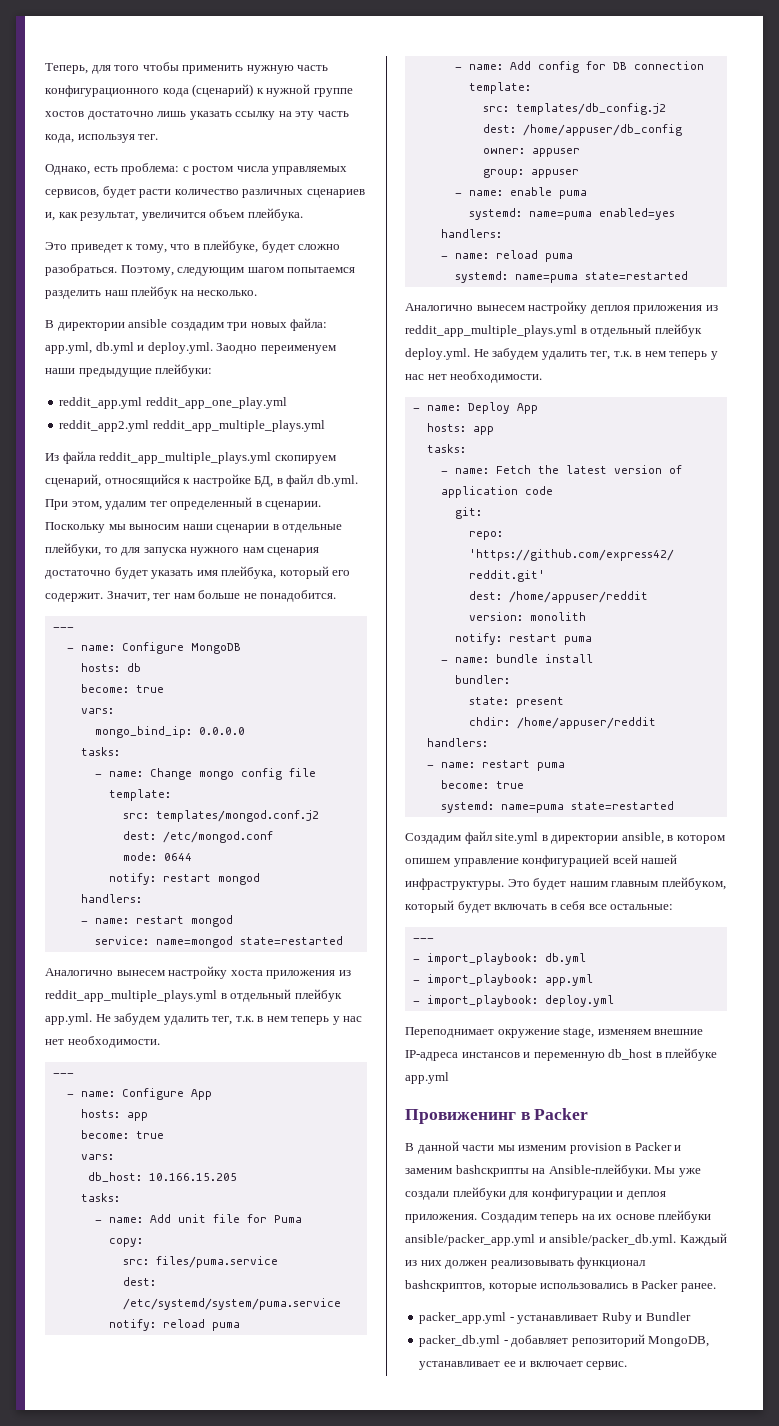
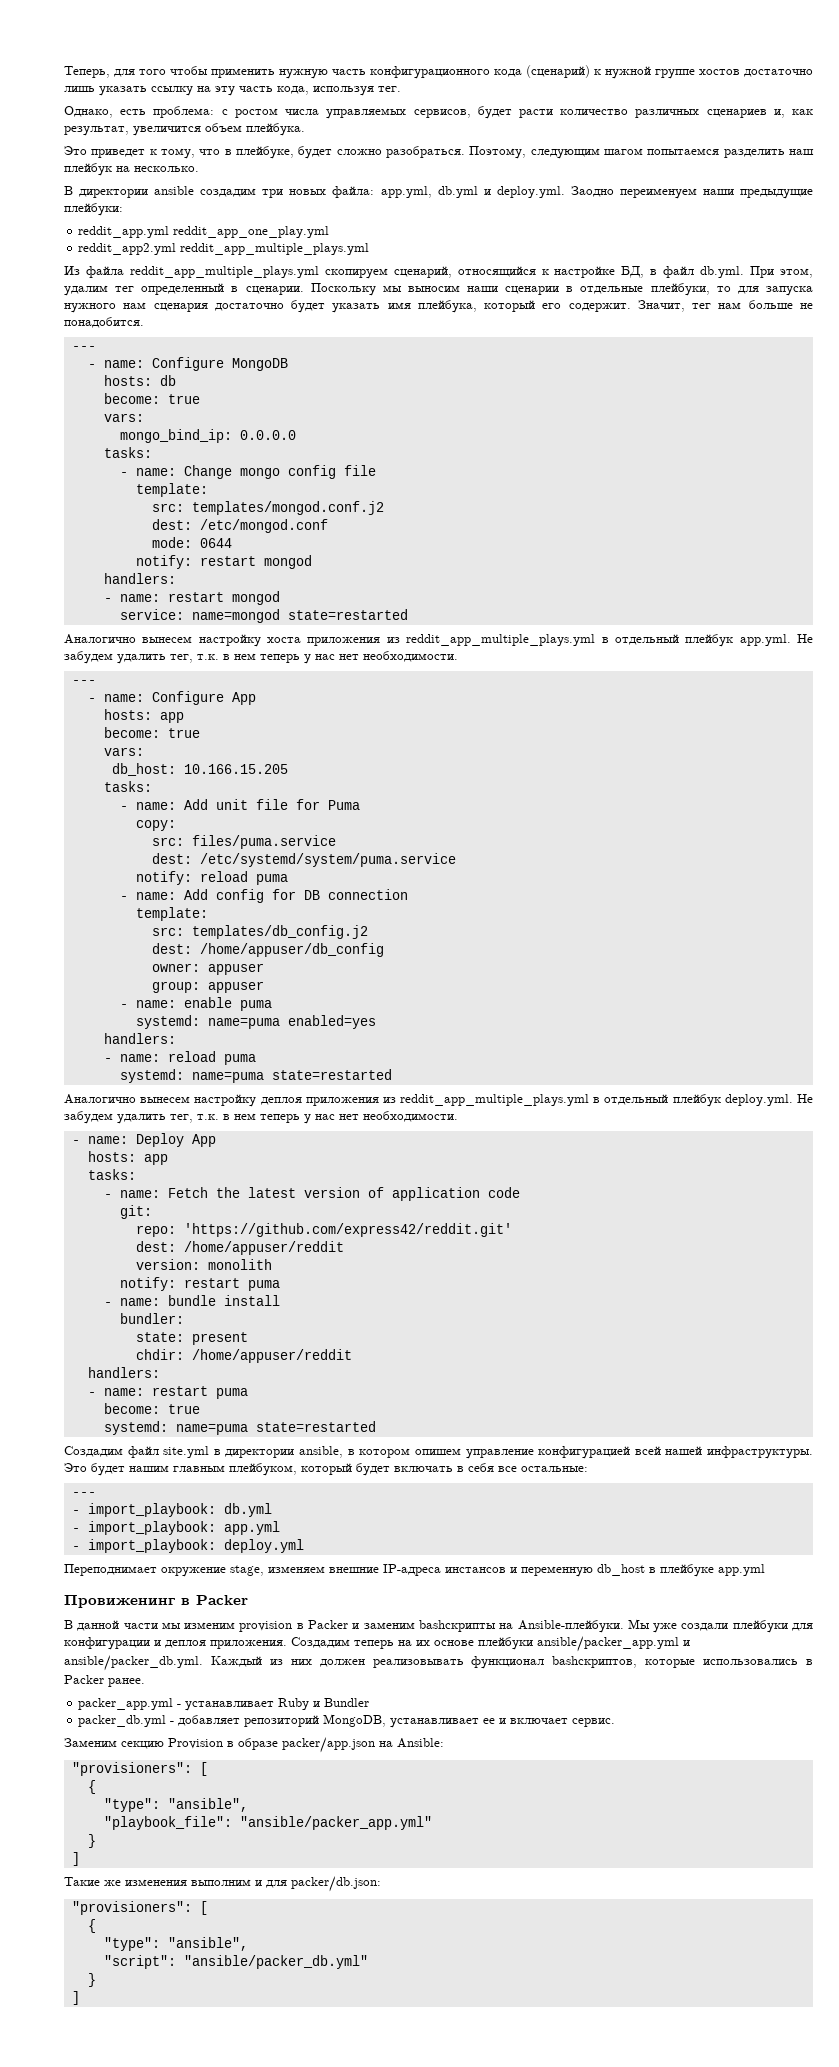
+ Заменим секцию Provision в образе packer/app.json на Ansible:
+ "provisioners": [
+ {
+ "type": "ansible",
+ "playbook_file": "ansible/packer_app.yml"
+ }
+ ]
+ Такие же изменения выполним и для packer/db.json:
+ "provisioners": [
+ {
+ "type": "ansible",
+ "script": "ansible/packer_db.yml"
+ }
+ ]

